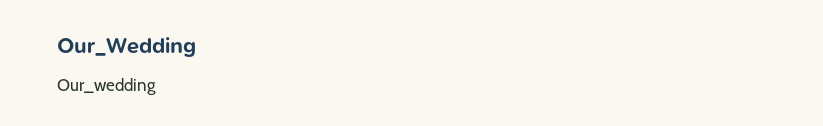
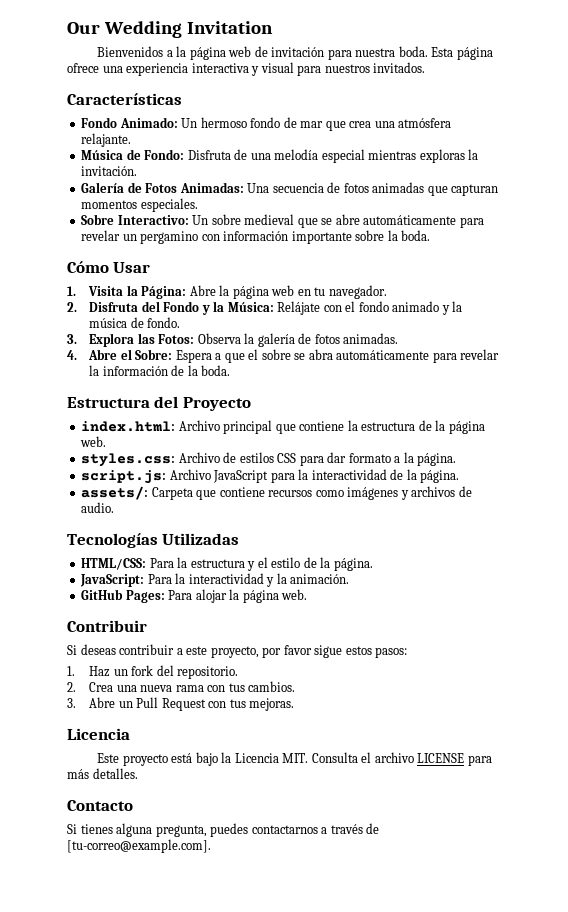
- Our_Wedding
- Our_wedding
+ Our Wedding Invitation
+ Bienvenidos a la página web de invitación para nuestra boda. Esta página ofrece una experiencia interactiva y visual para nuestros invitados.
+ Características
+ Fondo Animado: Un hermoso fondo de mar que crea una atmósfera relajante.
+ Música de Fondo: Disfruta de una melodía especial mientras exploras la invitación.
+ Galería de Fotos Animadas: Una secuencia de fotos animadas que capturan momentos especiales.
+ Sobre Interactivo: Un sobre medieval que se abre automáticamente para revelar un pergamino con información importante sobre la boda.
+ Cómo Usar
+ 1. Visita la Página: Abre la página web en tu navegador.
+ 2. Disfruta del Fondo y la Música: Relájate con el fondo animado y la música de fondo.
+ 3. Explora las Fotos: Observa la galería de fotos animadas.
+ 4. Abre el Sobre: Espera a que el sobre se abra automáticamente para revelar la información de la boda.
+ Estructura del Proyecto
+ index.html: Archivo principal que contiene la estructura de la página web.
+ styles.css: Archivo de estilos CSS para dar formato a la página.
+ script.js: Archivo JavaScript para la interactividad de la página.
+ assets/: Carpeta que contiene recursos como imágenes y archivos de audio.
+ Tecnologías Utilizadas
+ HTML/CSS: Para la estructura y el estilo de la página.
+ JavaScript: Para la interactividad y la animación.
+ GitHub Pages: Para alojar la página web.
+ Contribuir
+ Si deseas contribuir a este proyecto, por favor sigue estos pasos:
+ 1. Haz un fork del repositorio.
+ 2. Crea una nueva rama con tus cambios.
+ 3. Abre un Pull Request con tus mejoras.
+ Licencia
+ Este proyecto está bajo la Licencia MIT. Consulta el archivo LICENSE para más detalles.
+ Contacto
+ Si tienes alguna pregunta, puedes contactarnos a través de [tu-correo@example.com].

